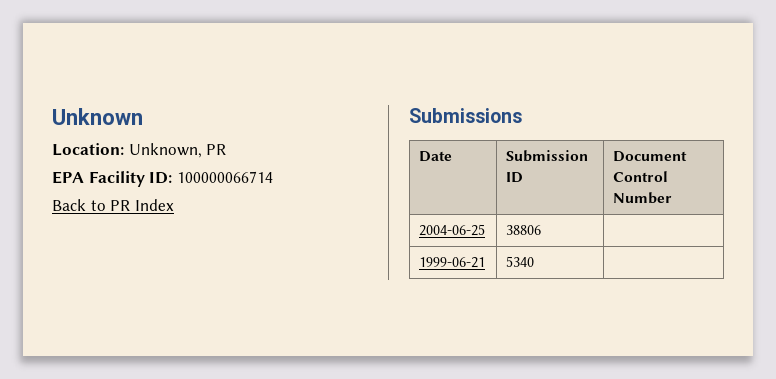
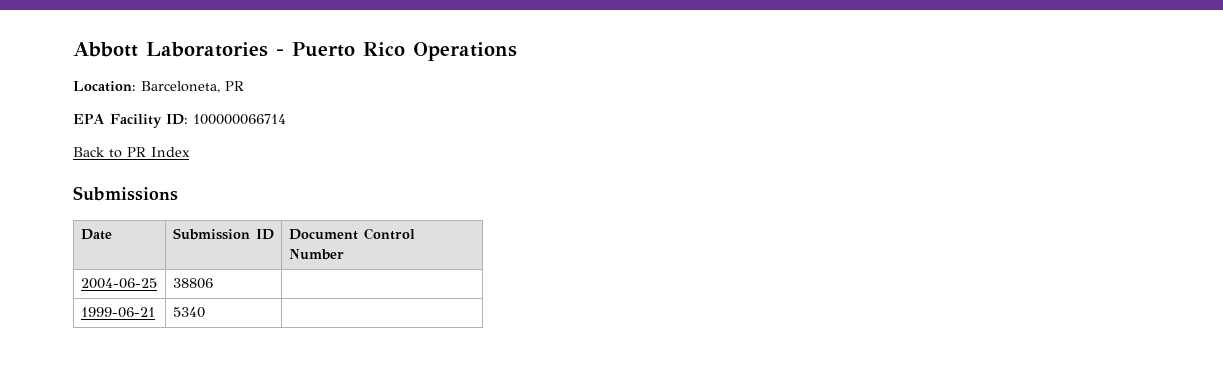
- Unknown
+ Abbott Laboratories - Puerto Rico Operations
- Location: Unknown, PR
+ Location: Barceloneta, PR

